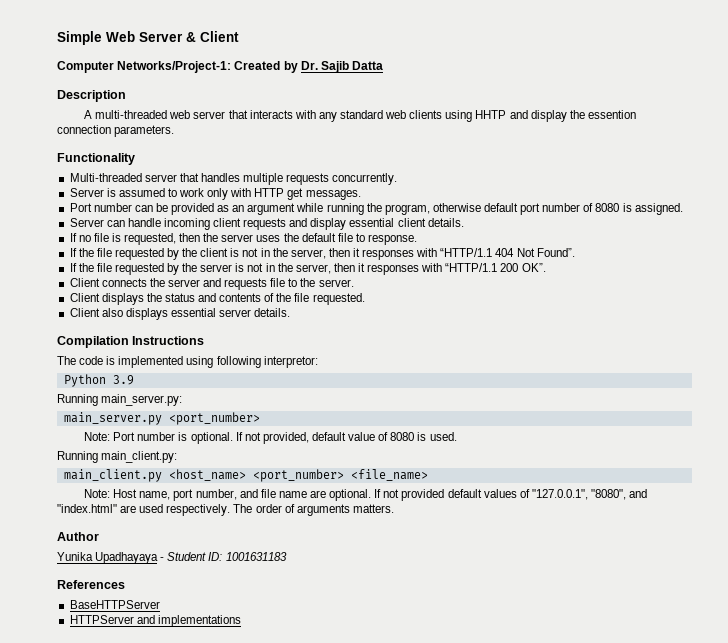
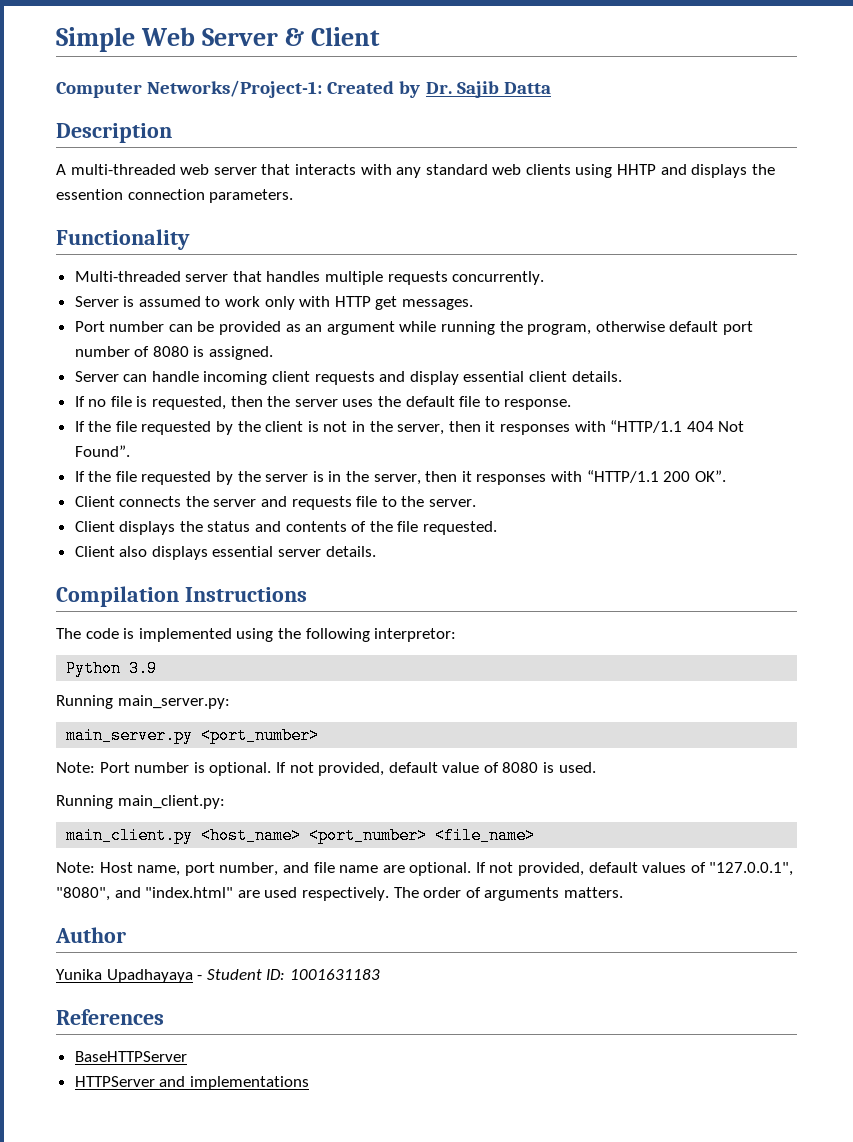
- A multi-threaded web server that interacts with any standard web clients using HHTP and display the essention connection parameters.
+ A multi-threaded web server that interacts with any standard web clients using HHTP and displays the essention connection parameters.
- If the file requested by the server is not in the server, then it responses with “HTTP/1.1 200 OK”.
+ If the file requested by the server is in the server, then it responses with “HTTP/1.1 200 OK”.
- The code is implemented using following interpretor:
+ The code is implemented using the following interpretor:
- If not provided default values of "127.0.0.1", "8080", and "index.html" are used respectively.
+ If not provided, default values of "127.0.0.1", "8080", and "index.html" are used respectively.

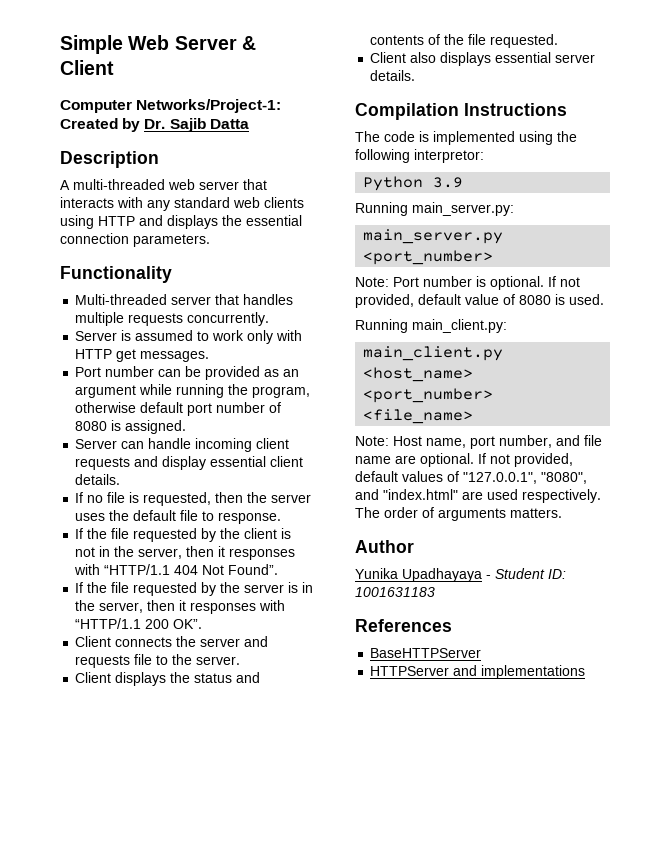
- A multi-threaded web server that interacts with any standard web clients using HHTP and displays the essention connection parameters.
+ A multi-threaded web server that interacts with any standard web clients using HTTP and displays the essential connection parameters.

